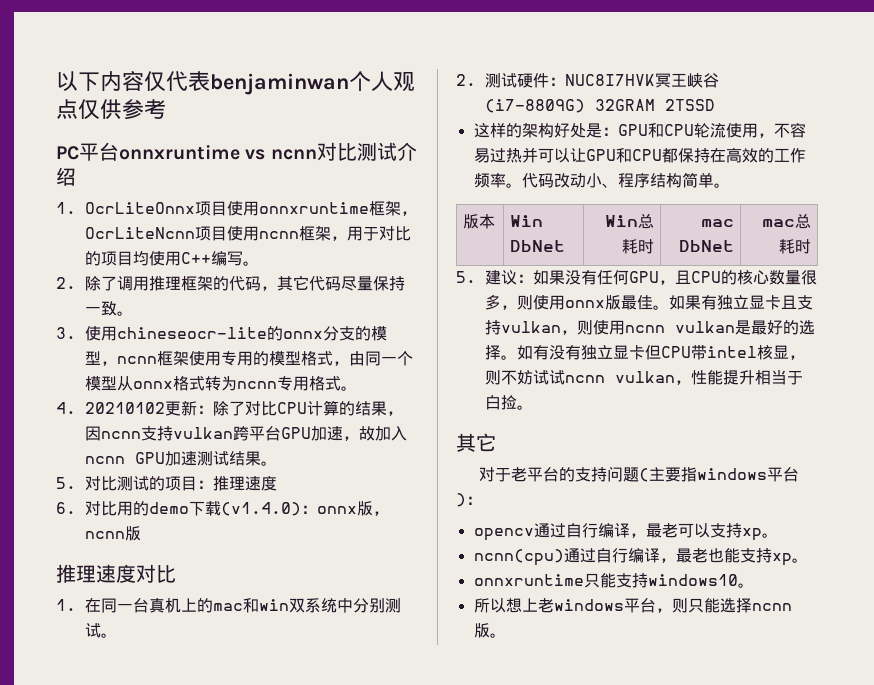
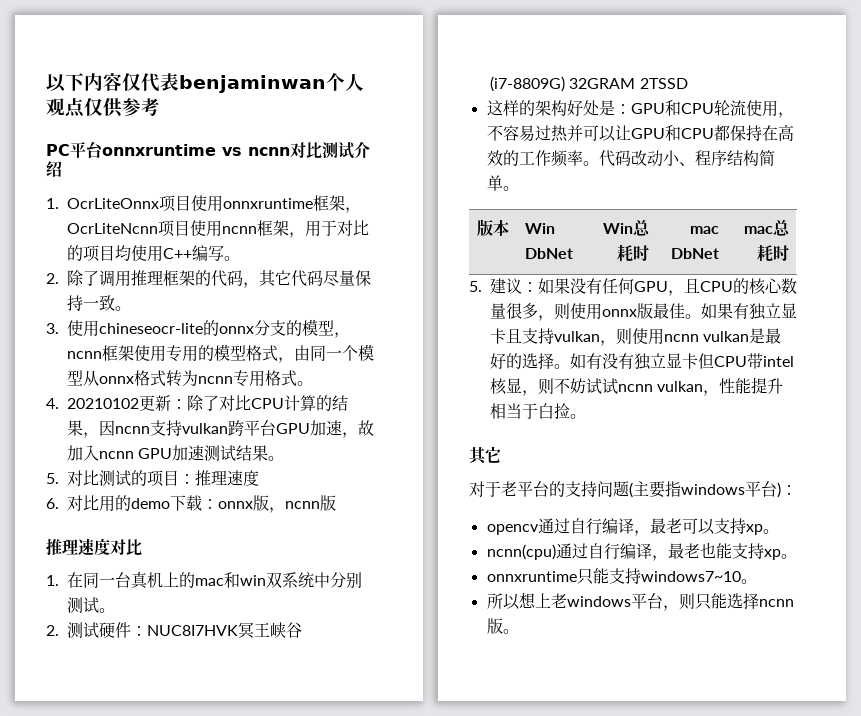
- 6.对比用的demo下载(v1.4.0)：onnx版，ncnn版
+ 6.对比用的demo下载：onnx版，ncnn版
- onnxruntime只能支持windows10。
+ onnxruntime只能支持windows7~10。

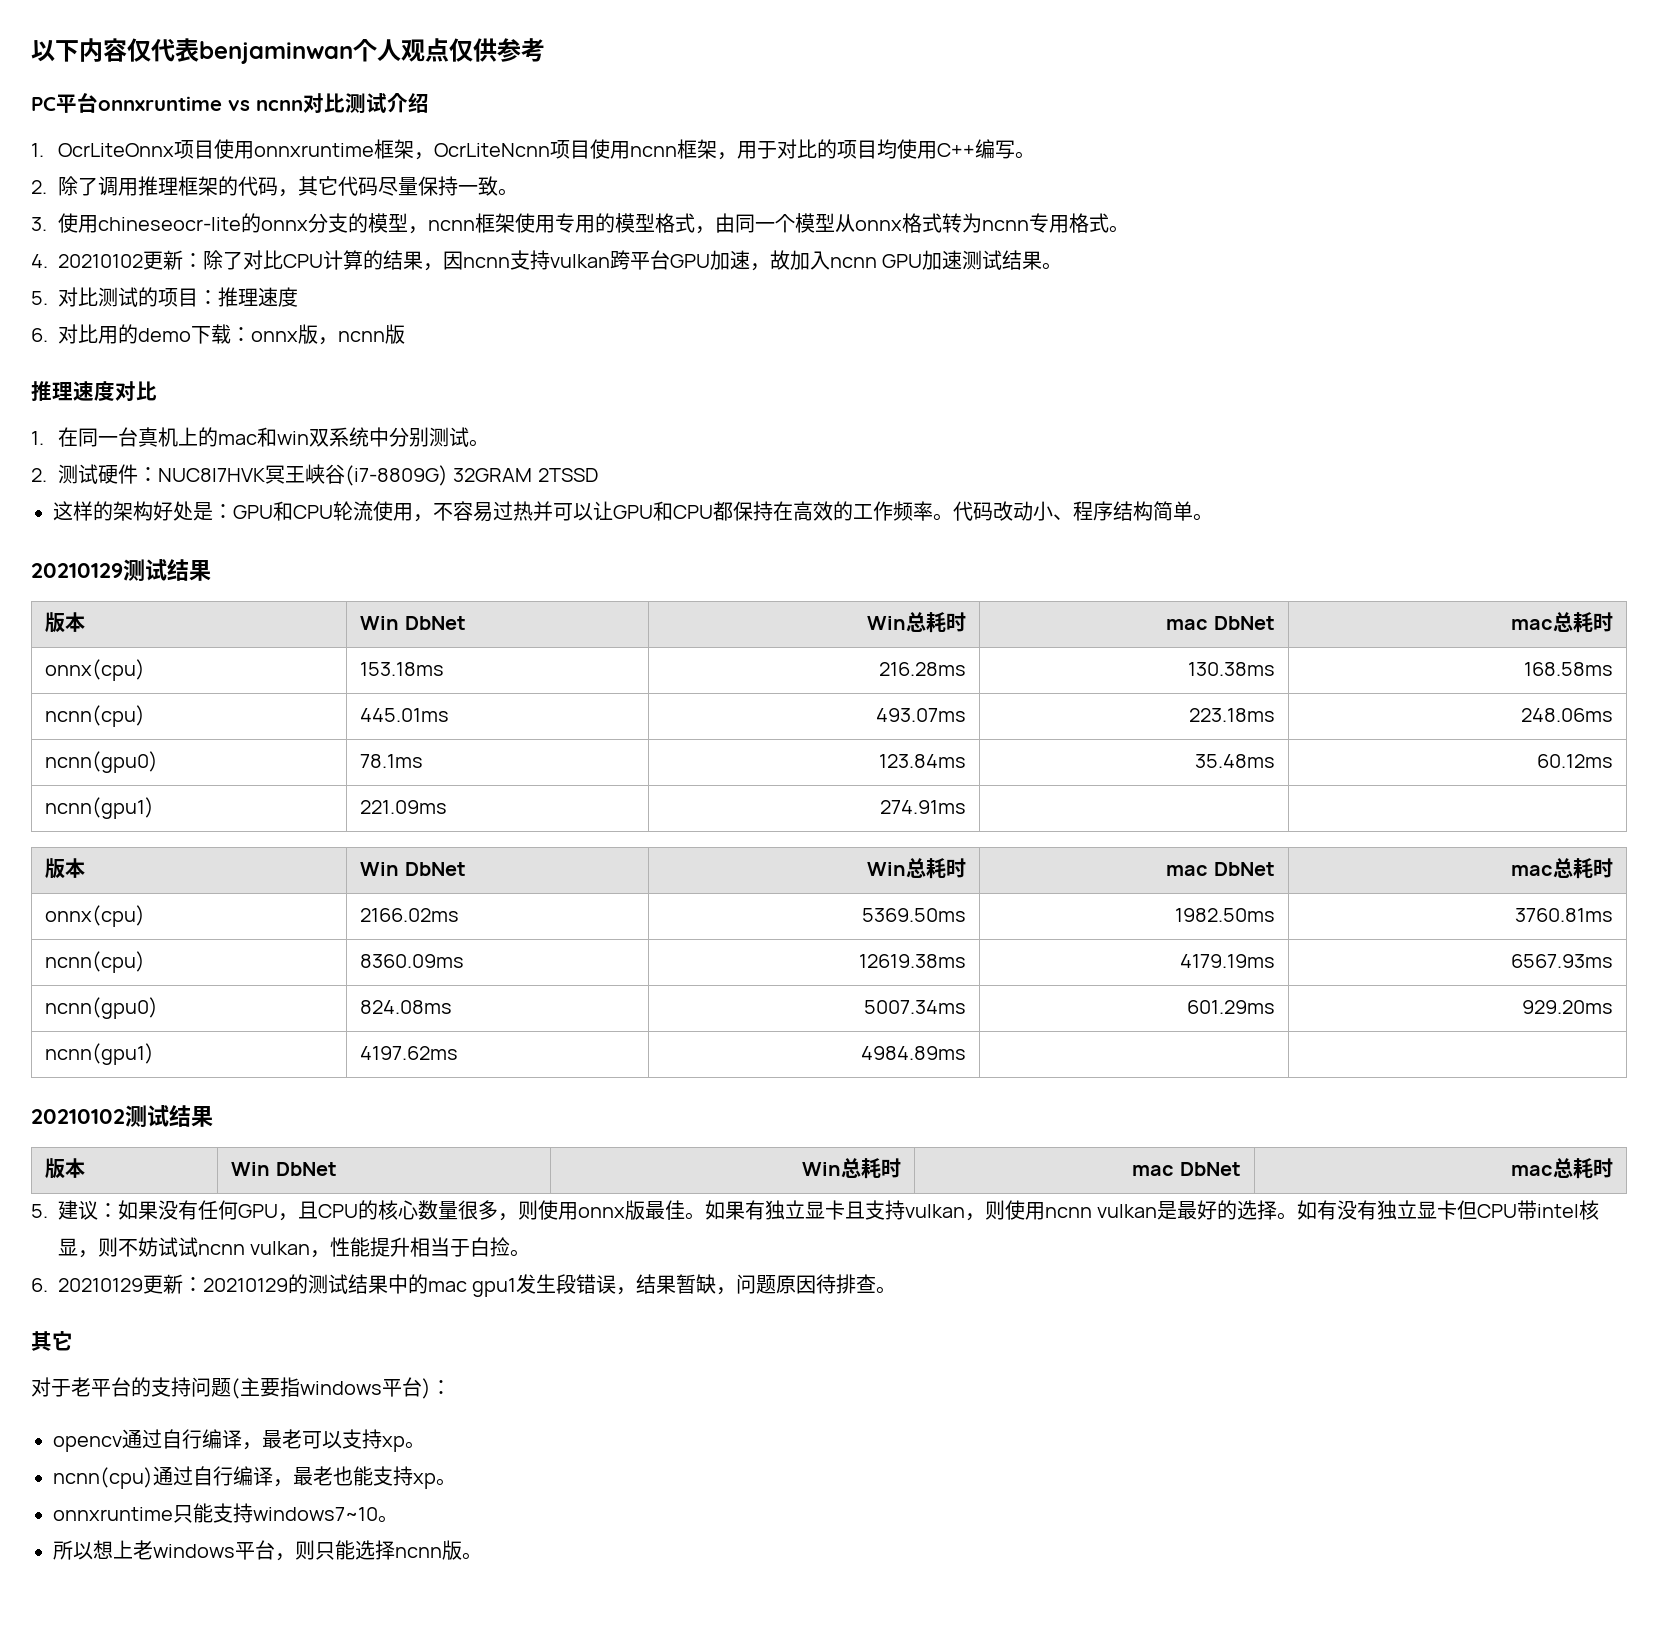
+ 20210129测试结果
+ 版本 | Win DbNet | Win总耗时 | mac DbNet | mac总耗时
+ onnx(cpu) | 153.18ms | 216.28ms | 130.38ms | 168.58ms
+ ncnn(cpu) | 445.01ms | 493.07ms | 223.18ms | 248.06ms
+ ncnn(gpu0) | 78.1ms | 123.84ms | 35.48ms | 60.12ms
+ ncnn(gpu1) | 221.09ms | 274.91ms | |
+ 版本 | Win DbNet | Win总耗时 | mac DbNet | mac总耗时
+ onnx(cpu) | 2166.02ms | 5369.50ms | 1982.50ms | 3760.81ms
+ ncnn(cpu) | 8360.09ms | 12619.38ms | 4179.19ms | 6567.93ms
+ ncnn(gpu0) | 824.08ms | 5007.34ms | 601.29ms | 929.20ms
+ ncnn(gpu1) | 4197.62ms | 4984.89ms | |
+ 20210102测试结果
+ 6. 20210129更新：20210129的测试结果中的mac gpu1发生段错误，结果暂缺，问题原因待排查。

